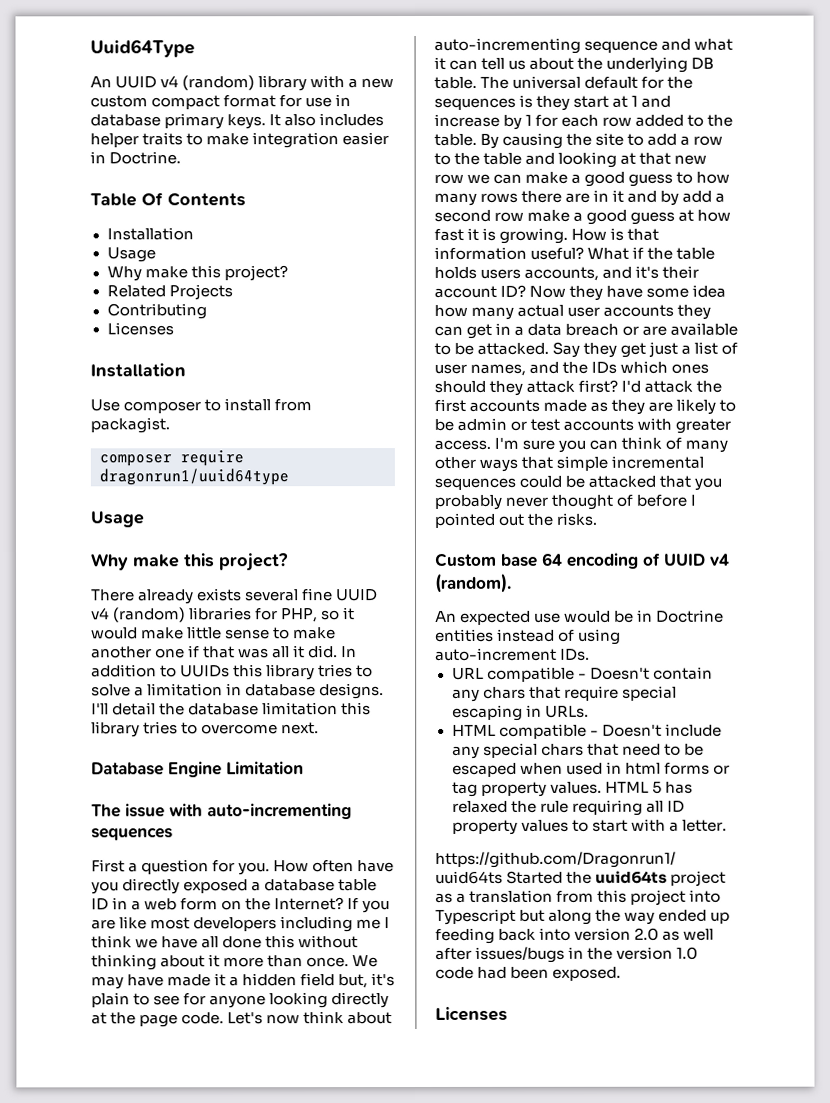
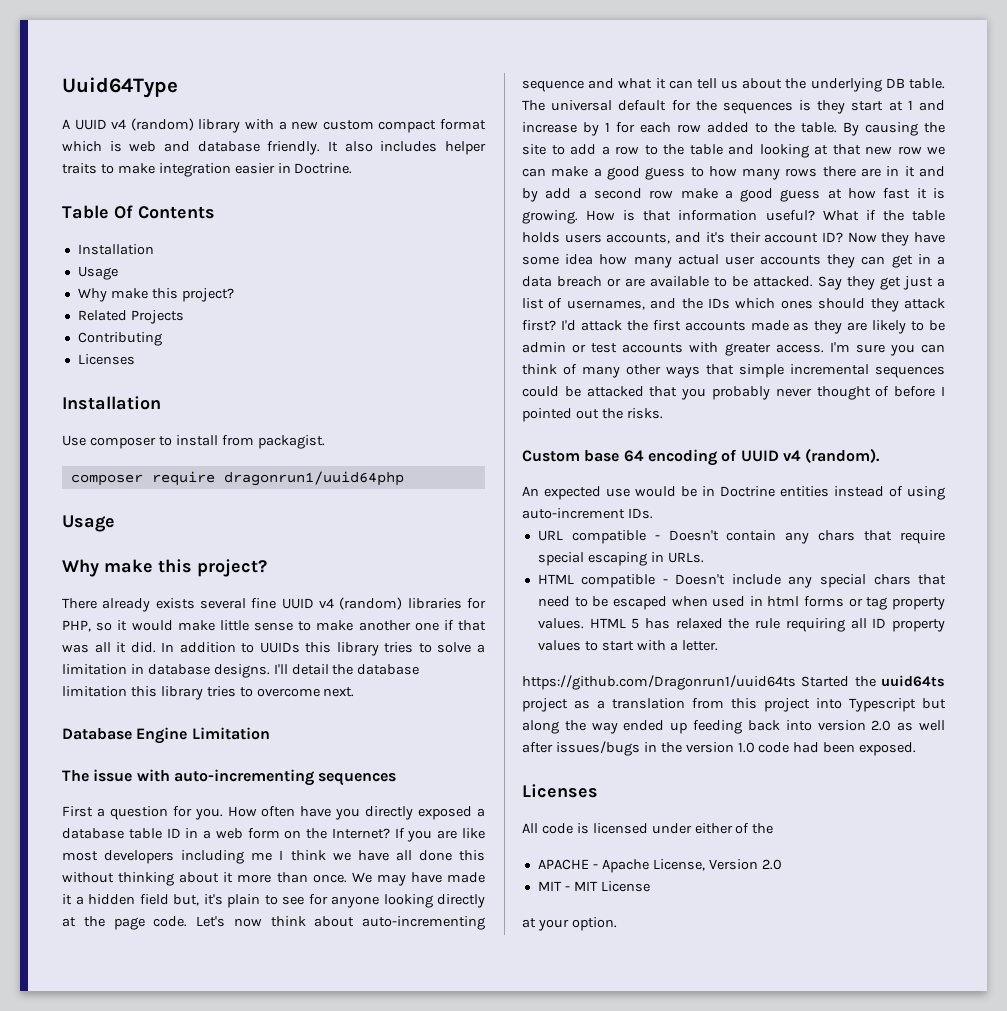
- An UUID v4 (random) library with a new custom compact format for use in database primary keys.
+ A UUID v4 (random) library with a new custom compact format which is web and database friendly.
- composer require dragonrun1/uuid64type
+ composer require dragonrun1/uuid64php
- Say they get just a list of user names, and the IDs which ones should they attack first?
+ Say they get just a list of usernames, and the IDs which ones should they attack first?
+ All code is licensed under either of the
+ APACHE - Apache License, Version 2.0
+ MIT - MIT License
+ at your option.

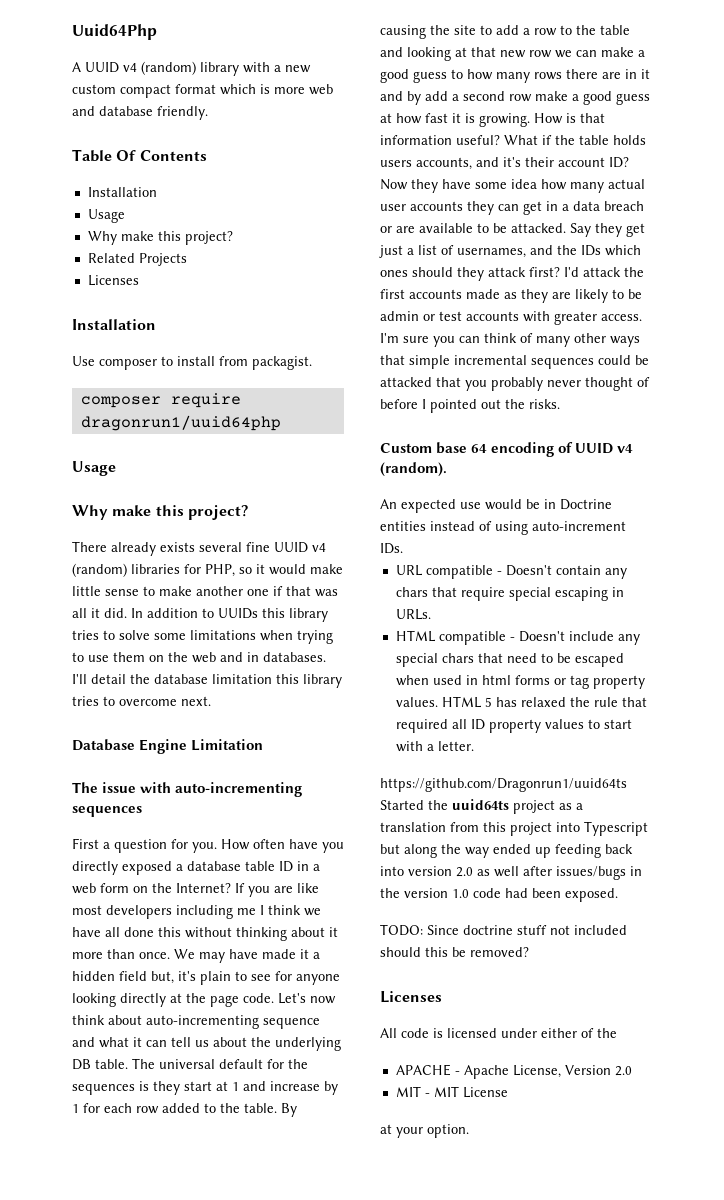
- Uuid64Type
+ Uuid64Php
- A UUID v4 (random) library with a new custom compact format which is web and database friendly. It also includes helper traits to make integration easier in Doctrine.
+ A UUID v4 (random) library with a new custom compact format which is more web and database friendly.
- Contributing
- In addition to UUIDs this library tries to solve a limitation in database designs.
+ In addition to UUIDs this library tries to solve some limitations when trying to use them on the web and in databases.
- HTML 5 has relaxed the rule requiring all ID property values to start with a letter.
+ HTML 5 has relaxed the rule that required all ID property values to start with a letter.
+ TODO: Since doctrine stuff not included should this be removed?

